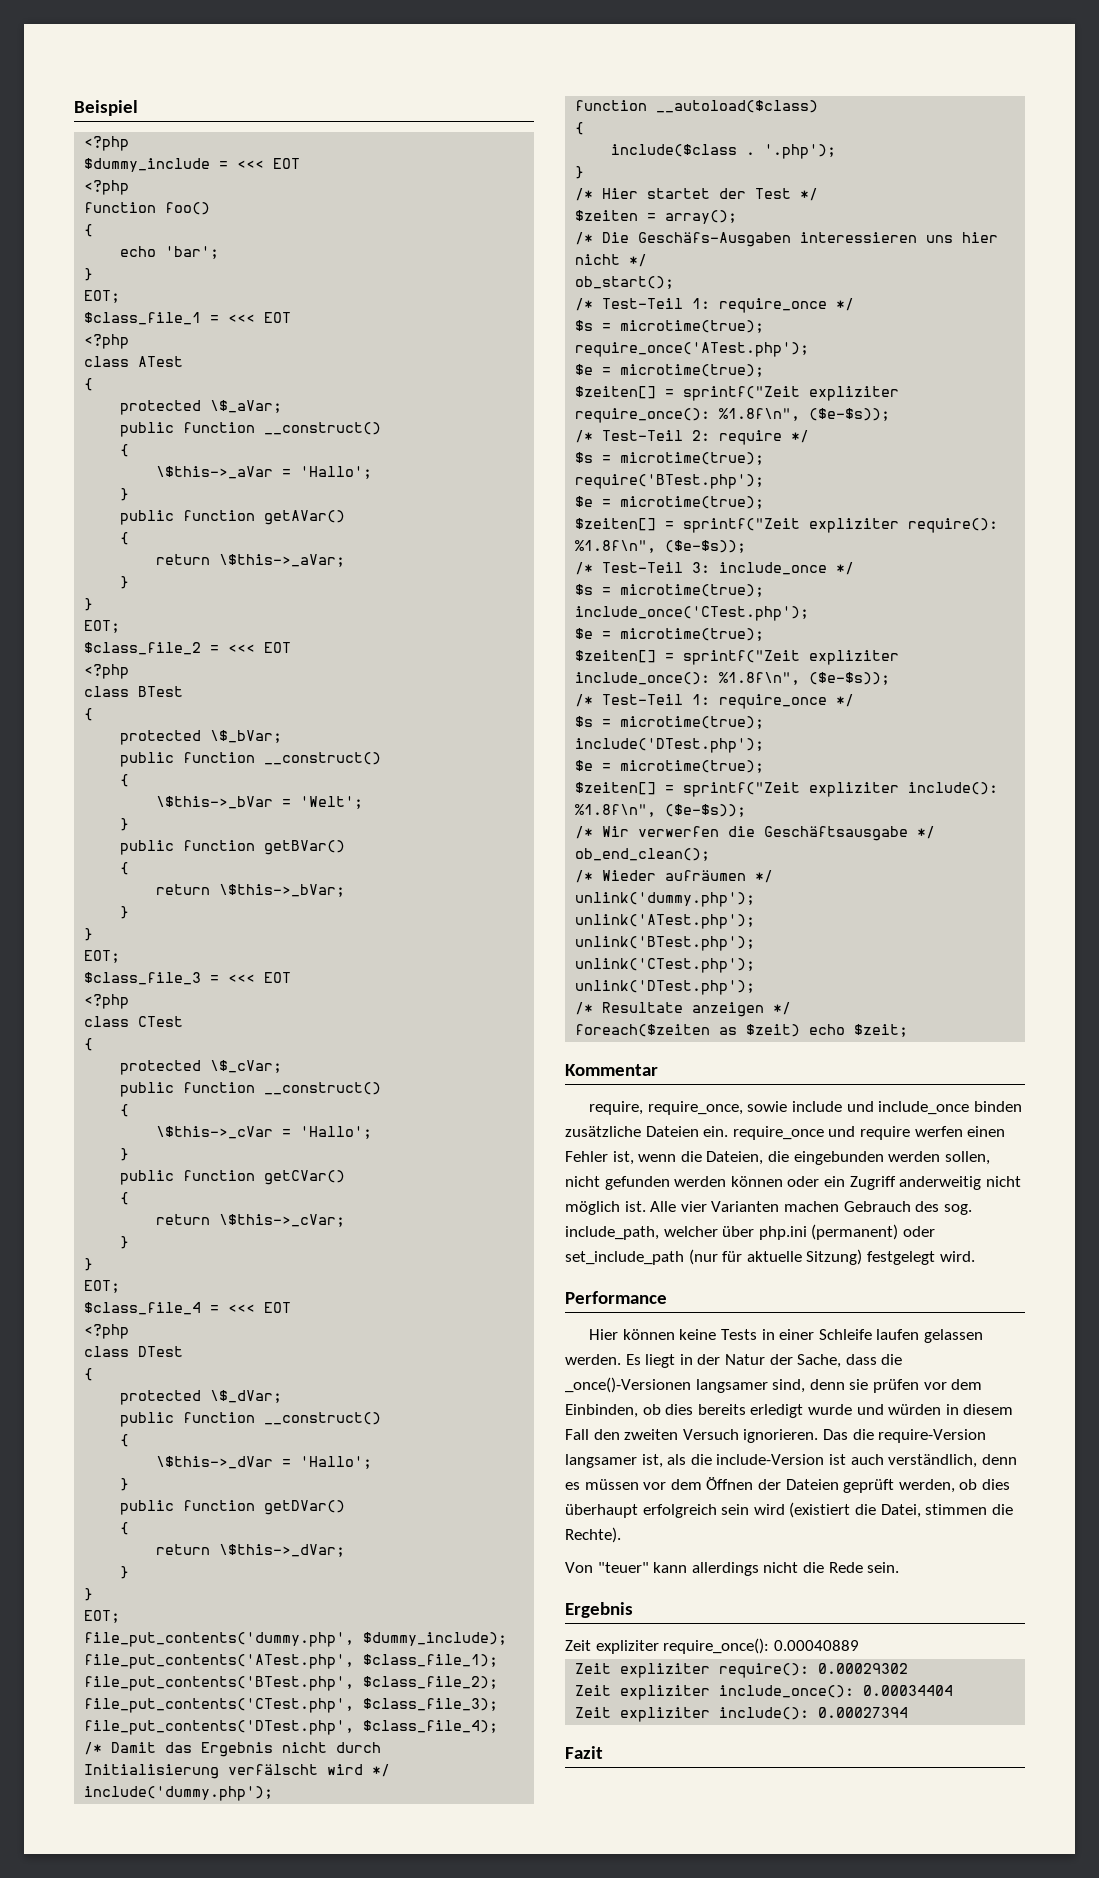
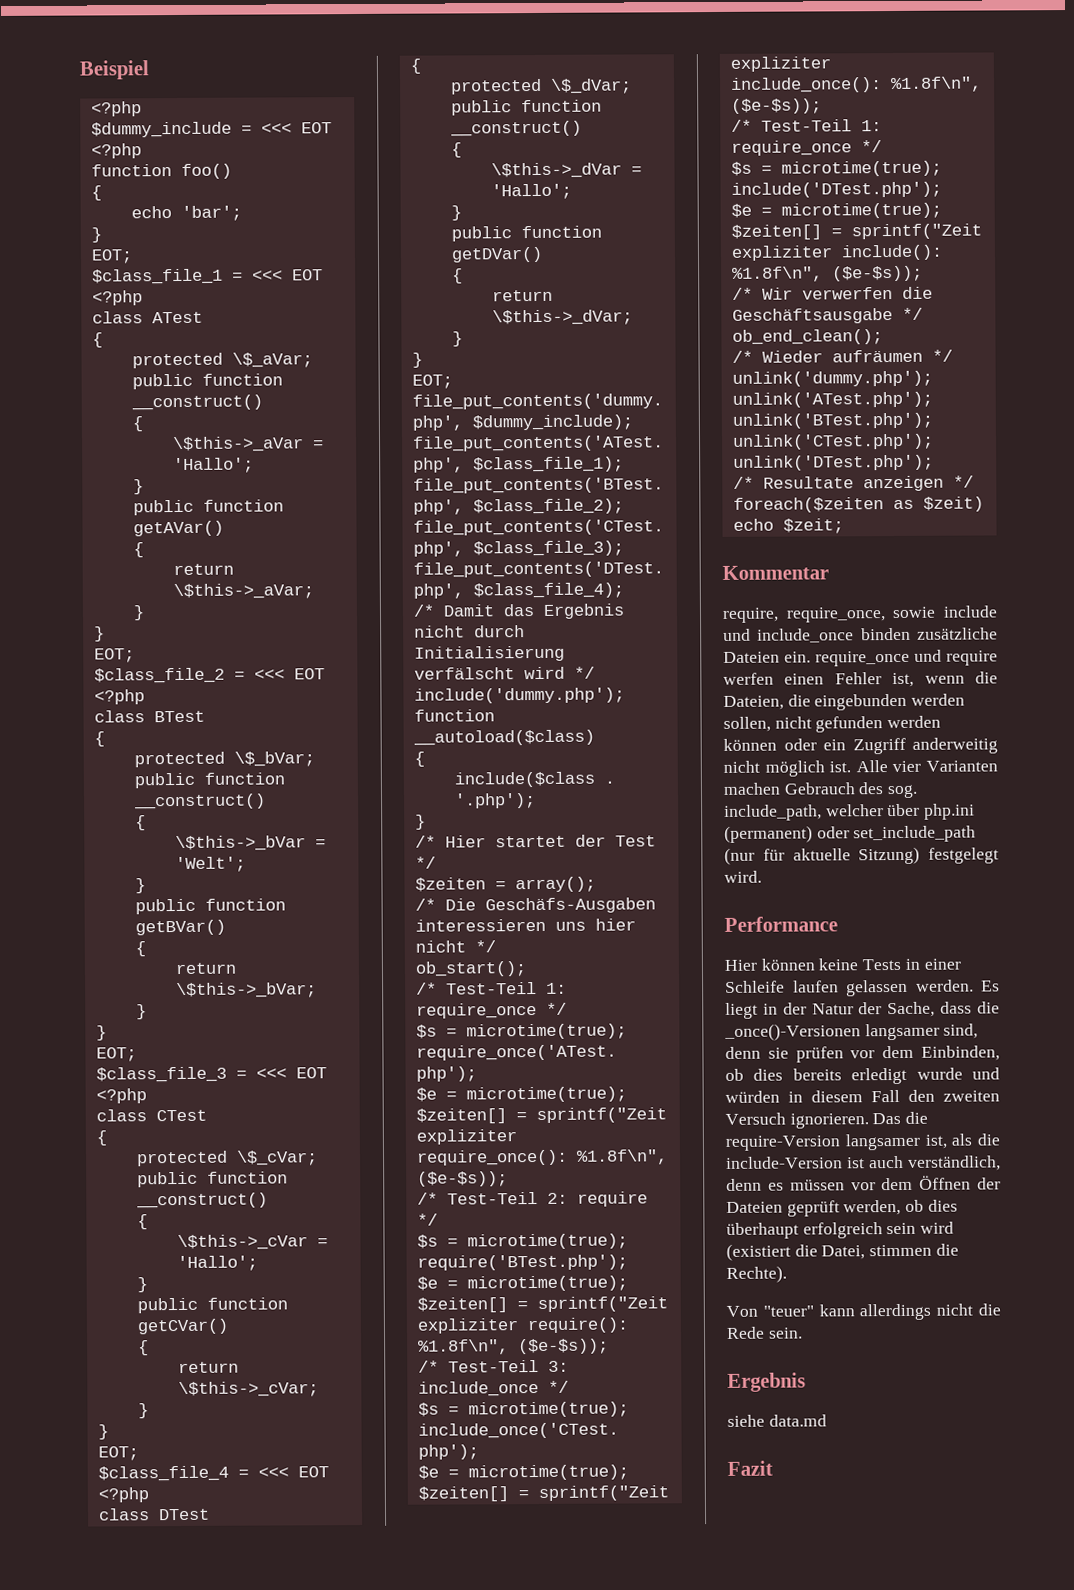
- Zeit expliziter require_once(): 0.00040889
- Zeit expliziter require(): 0.00029302
- Zeit expliziter include_once(): 0.00034404
- Zeit expliziter include(): 0.00027394
+ siehe data.md

